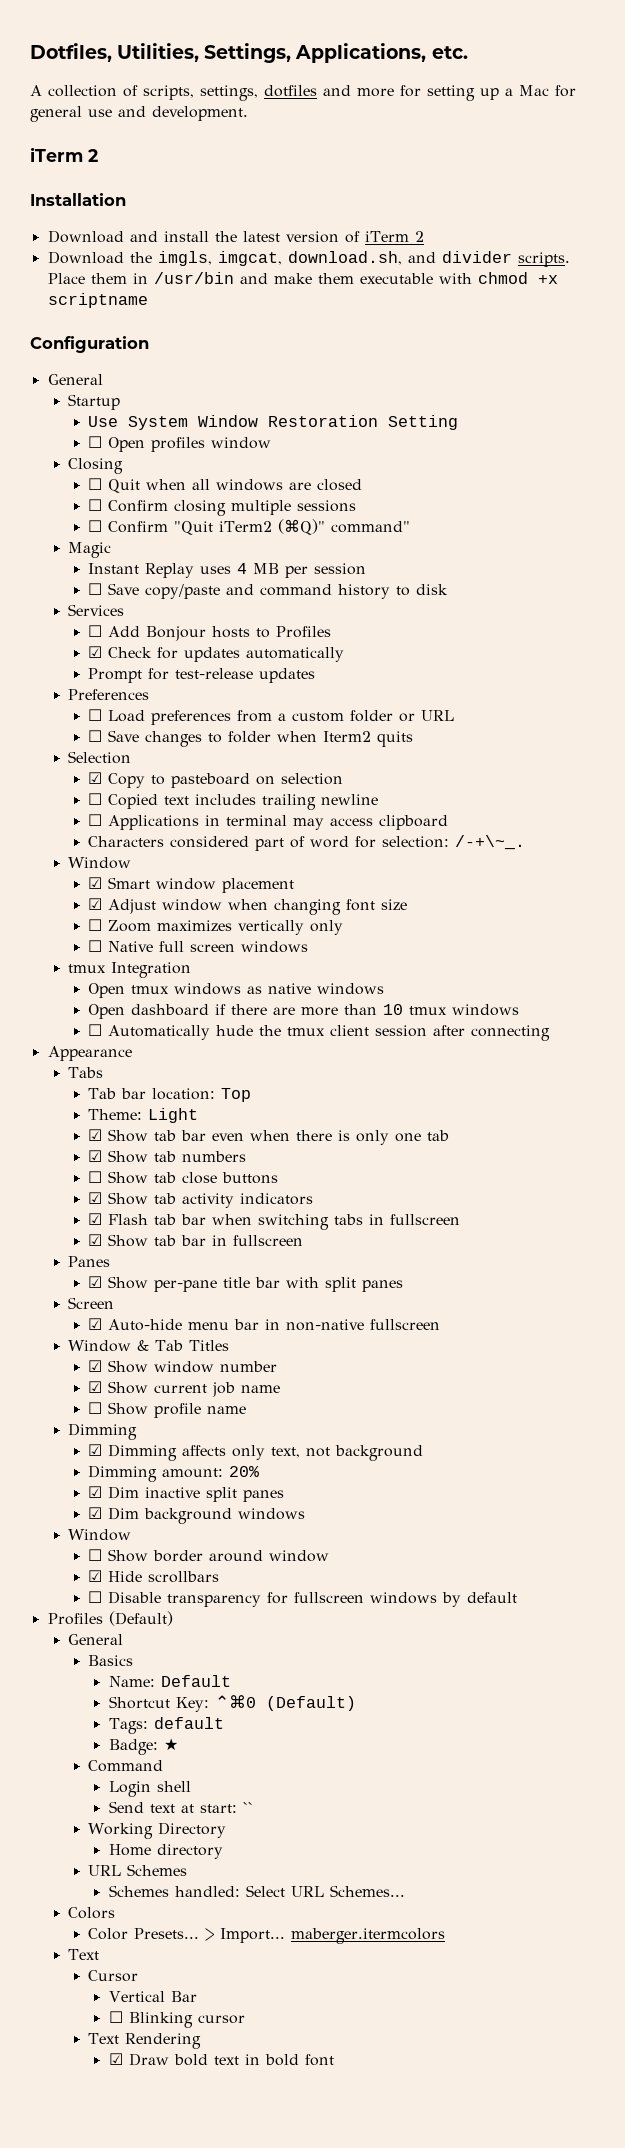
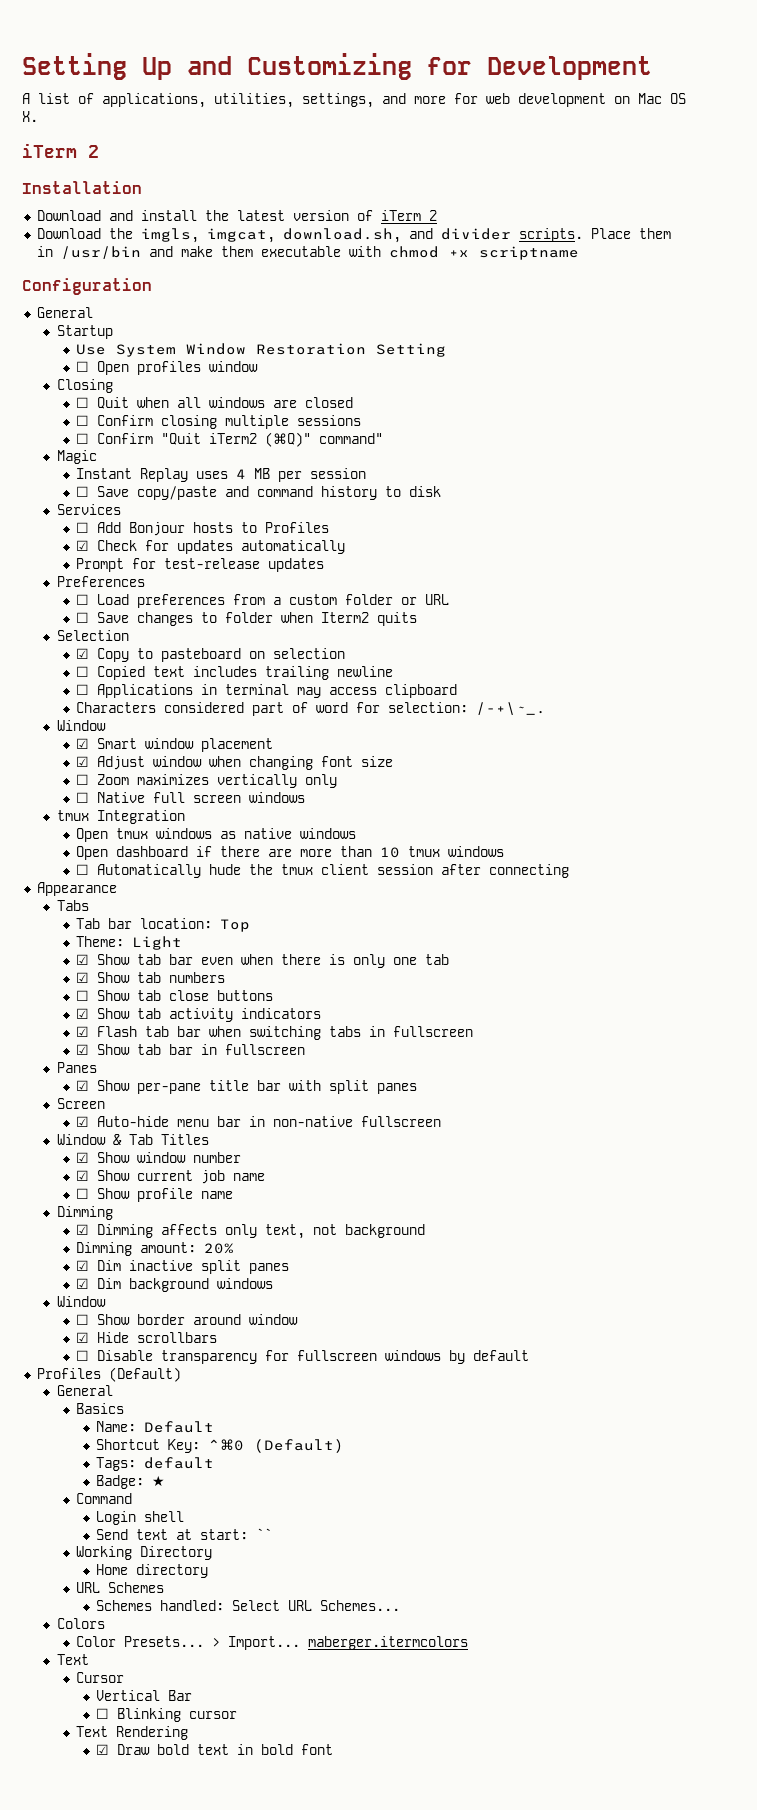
- Dotfiles, Utilities, Settings, Applications, etc.
- A collection of scripts, settings, dotfiles and more for setting up a Mac for general use and development.
+ Setting Up and Customizing for Development
+ A list of applications, utilities, settings, and more for web development on Mac OS X.

